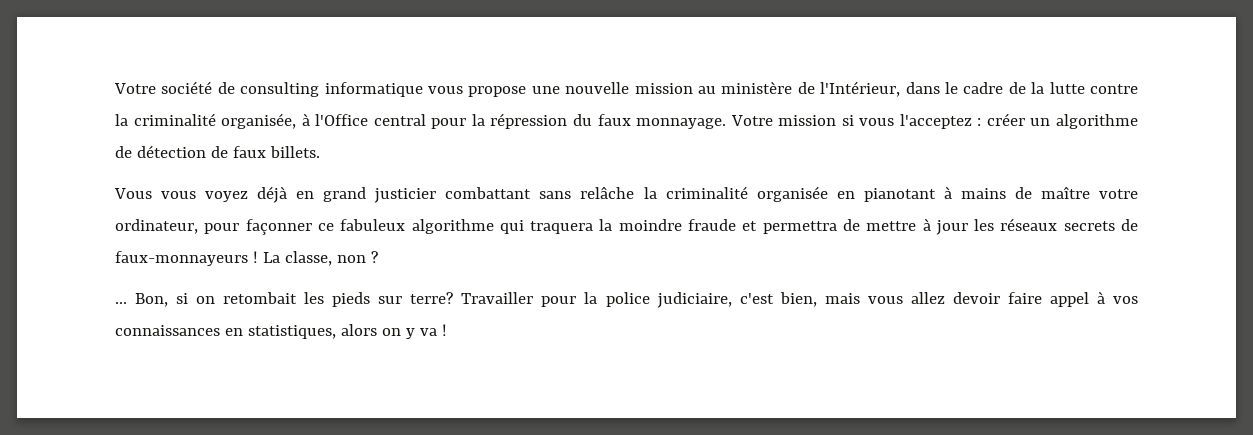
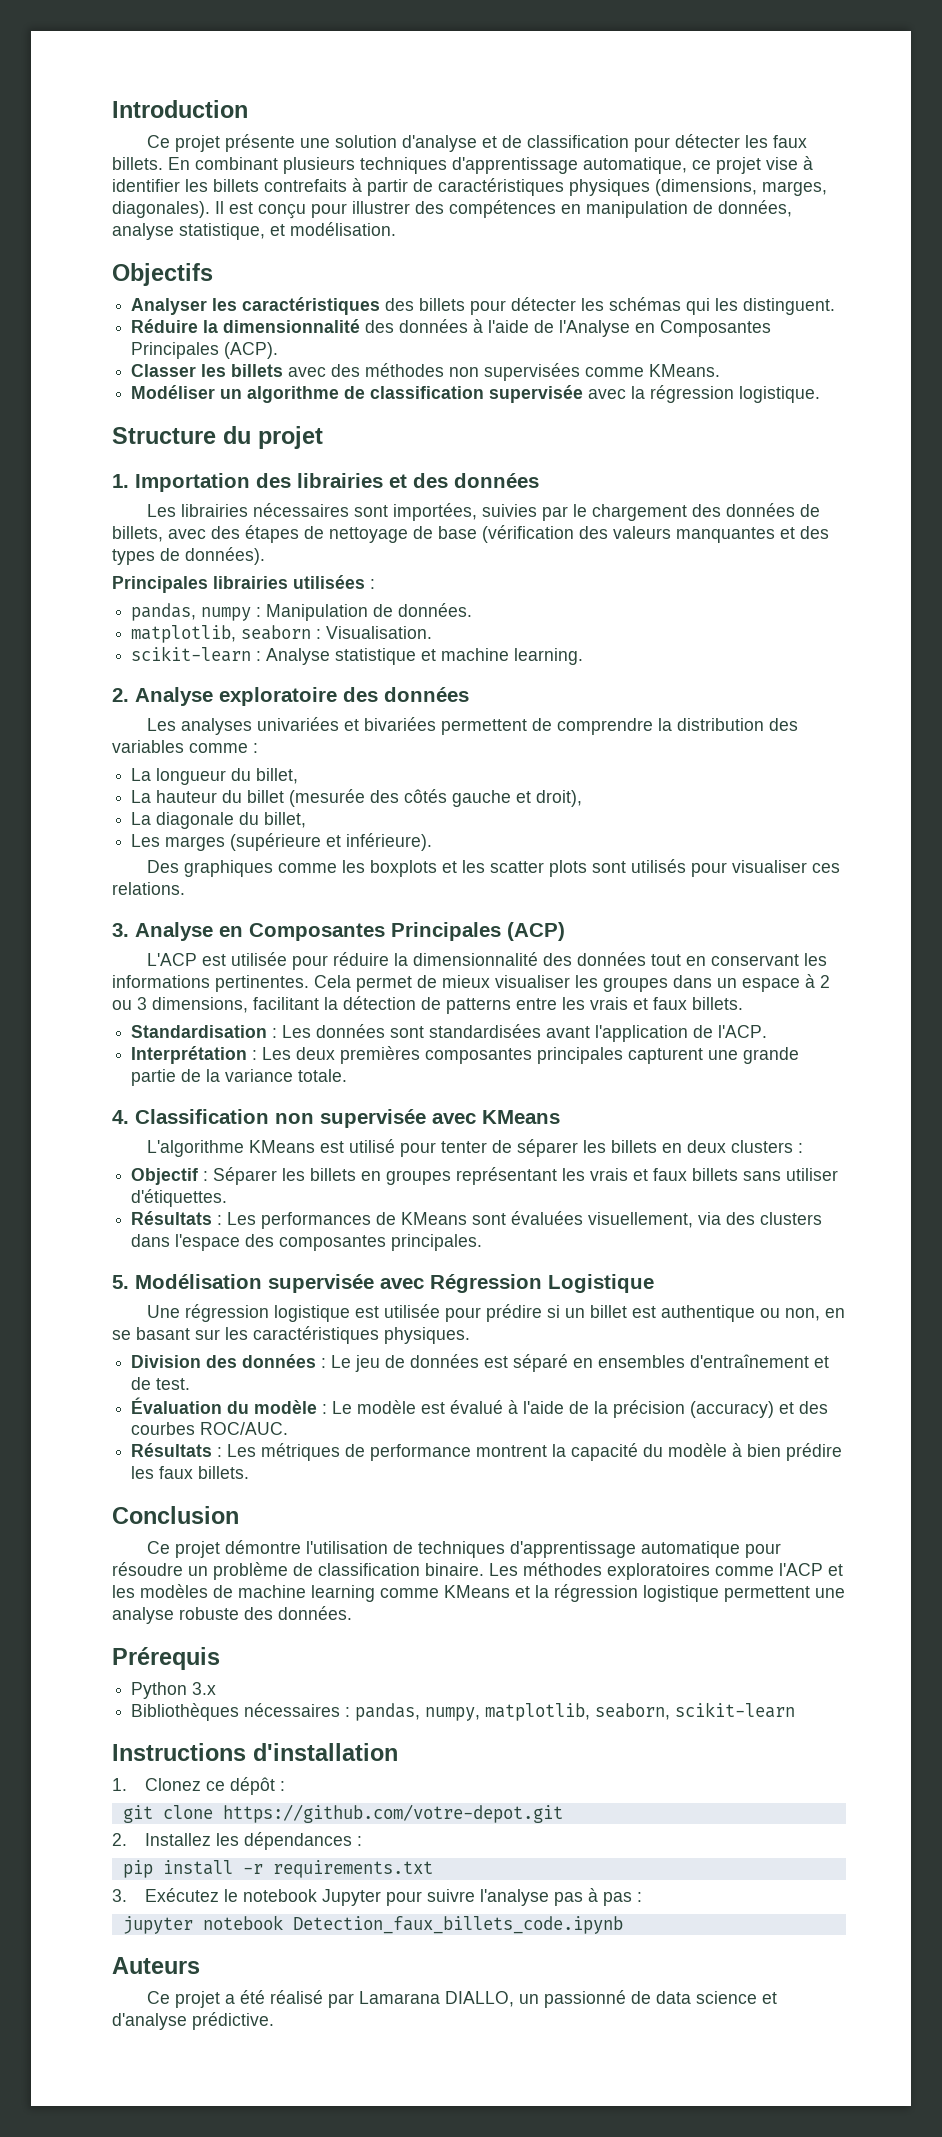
- Votre société de consulting informatique vous propose une nouvelle mission au ministère de l'Intérieur, dans le cadre de la lutte contre la criminalité organisée, à l'Office central pour la répression du faux monnayage. Votre mission si vous l'acceptez : créer un algorithme de détection de faux billets.
- Vous vous voyez déjà en grand justicier combattant sans relâche la criminalité organisée en pianotant à mains de maître votre ordinateur, pour façonner ce fabuleux algorithme qui traquera la moindre fraude et permettra de mettre à jour les réseaux secrets de faux-monnayeurs ! La classe, non ?
- ... Bon, si on retombait les pieds sur terre? Travailler pour la police judiciaire, c'est bien, mais vous allez devoir faire appel à vos connaissances en statistiques, alors on y va !
+ Introduction
+ Ce projet présente une solution d'analyse et de classification pour détecter les faux billets. En combinant plusieurs techniques d'apprentissage automatique, ce projet vise à identifier les billets contrefaits à partir de caractéristiques physiques (dimensions, marges, diagonales). Il est conçu pour illustrer des compétences en manipulation de données, analyse statistique, et modélisation.
+ Objectifs
+ Analyser les caractéristiques des billets pour détecter les schémas qui les distinguent.
+ Réduire la dimensionnalité des données à l'aide de l'Analyse en Composantes Principales (ACP).
+ Classer les billets avec des méthodes non supervisées comme KMeans.
+ Modéliser un algorithme de classification supervisée avec la régression logistique.
+ Structure du projet
+ 1. Importation des librairies et des données
+ Les librairies nécessaires sont importées, suivies par le chargement des données de billets, avec des étapes de nettoyage de base (vérification des valeurs manquantes et des types de données).
+ Principales librairies utilisées :
+ pandas, numpy : Manipulation de données.
+ matplotlib, seaborn : Visualisation.
+ scikit-learn : Analyse statistique et machine learning.
+ 2. Analyse exploratoire des données
+ Les analyses univariées et bivariées permettent de comprendre la distribution des variables comme :
+ La longueur du billet,
+ La hauteur du billet (mesurée des côtés gauche et droit),
+ La diagonale du billet,
+ Les marges (supérieure et inférieure).
+ Des graphiques comme les boxplots et les scatter plots sont utilisés pour visualiser ces relations.
+ 3. Analyse en Composantes Principales (ACP)
+ L'ACP est utilisée pour réduire la dimensionnalité des données tout en conservant les informations pertinentes. Cela permet de mieux visualiser les groupes dans un espace à 2 ou 3 dimensions, facilitant la détection de patterns entre les vrais et faux billets.
+ Standardisation : Les données sont standardisées avant l'application de l'ACP.
+ Interprétation : Les deux premières composantes principales capturent une grande partie de la variance totale.
+ 4. Classification non supervisée avec KMeans
+ L'algorithme KMeans est utilisé pour tenter de séparer les billets en deux clusters :
+ Objectif : Séparer les billets en groupes représentant les vrais et faux billets sans utiliser d'étiquettes.
+ Résultats : Les performances de KMeans sont évaluées visuellement, via des clusters dans l'espace des composantes principales.
+ 5. Modélisation supervisée avec Régression Logistique
+ Une régression logistique est utilisée pour prédire si un billet est authentique ou non, en se basant sur les caractéristiques physiques.
+ Division des données : Le jeu de données est séparé en ensembles d'entraînement et de test.
+ Évaluation du modèle : Le modèle est évalué à l'aide de la précision (accuracy) et des courbes ROC/AUC.
+ Résultats : Les métriques de performance montrent la capacité du modèle à bien prédire les faux billets.
+ Conclusion
+ Ce projet démontre l'utilisation de techniques d'apprentissage automatique pour résoudre un problème de classification binaire. Les méthodes exploratoires comme l'ACP et les modèles de machine learning comme KMeans et la régression logistique permettent une analyse robuste des données.
+ Prérequis
+ Python 3.x
+ Bibliothèques nécessaires : pandas, numpy, matplotlib, seaborn, scikit-learn
+ Instructions d'installation
+ 1. Clonez ce dépôt :
+ git clone https://github.com/votre-depot.git
+ 2. Installez les dépendances :
+ pip install -r requirements.txt
+ 3. Exécutez le notebook Jupyter pour suivre l'analyse pas à pas :
+ jupyter notebook Detection_faux_billets_code.ipynb
+ Auteurs
+ Ce projet a été réalisé par Lamarana DIALLO, un passionné de data science et d'analyse prédictive.

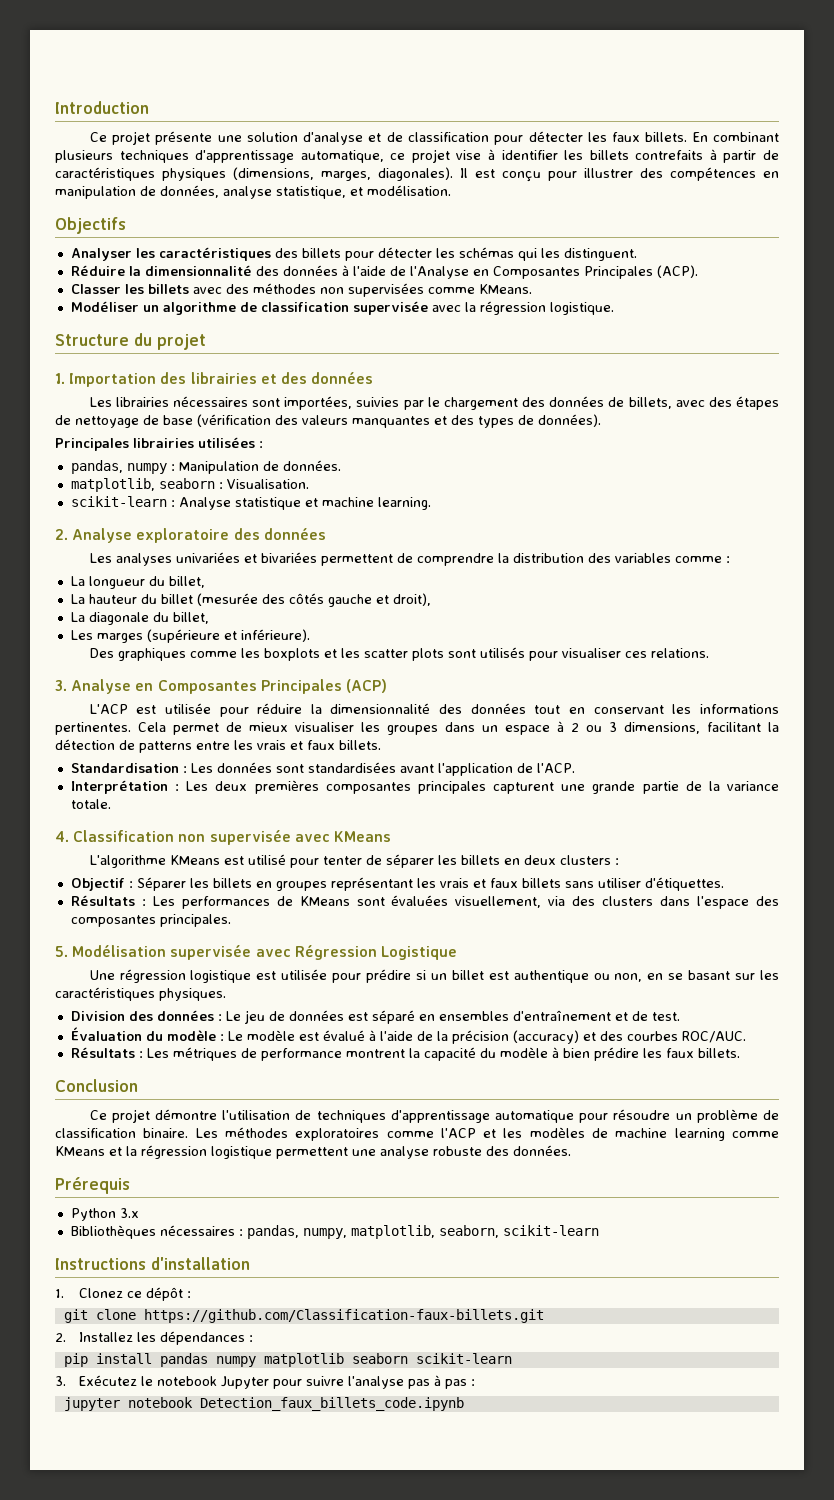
- git clone https://github.com/votre-depot.git
+ git clone https://github.com/Classification-faux-billets.git
- pip install -r requirements.txt
+ pip install pandas numpy matplotlib seaborn scikit-learn
- Auteurs
- Ce projet a été réalisé par Lamarana DIALLO, un passionné de data science et d'analyse prédictive.

